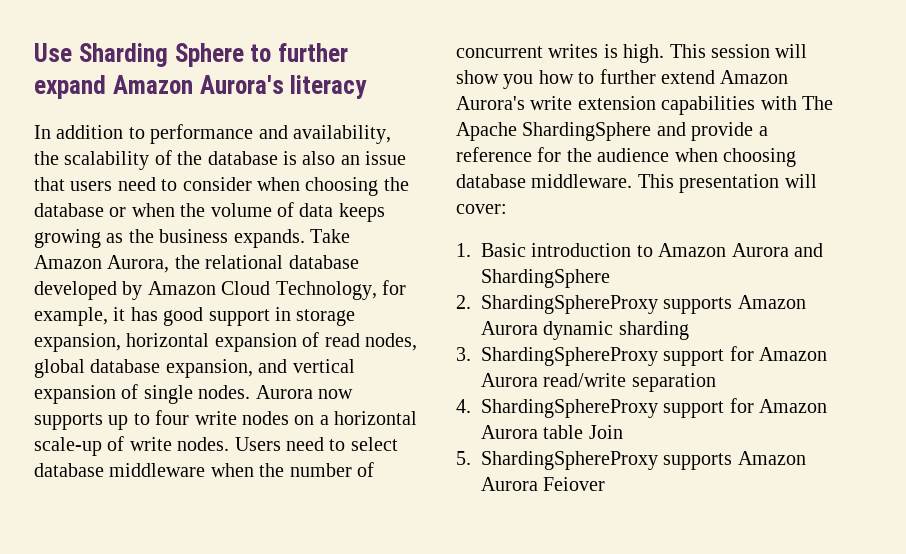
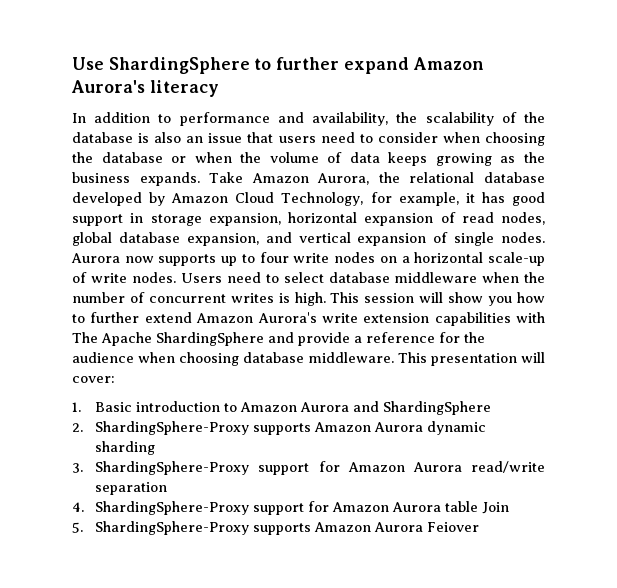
- Use Sharding Sphere to further expand Amazon Aurora's literacy
+ Use ShardingSphere to further expand Amazon Aurora's literacy
- 2. ShardingSphereProxy supports Amazon Aurora dynamic sharding
+ 2. ShardingSphere-Proxy supports Amazon Aurora dynamic sharding
- 3. ShardingSphereProxy support for Amazon Aurora read/write separation
+ 3. ShardingSphere-Proxy support for Amazon Aurora read/write separation
- 4. ShardingSphereProxy support for Amazon Aurora table Join
+ 4. ShardingSphere-Proxy support for Amazon Aurora table Join
- 5. ShardingSphereProxy supports Amazon Aurora Feiover
+ 5. ShardingSphere-Proxy supports Amazon Aurora Feiover

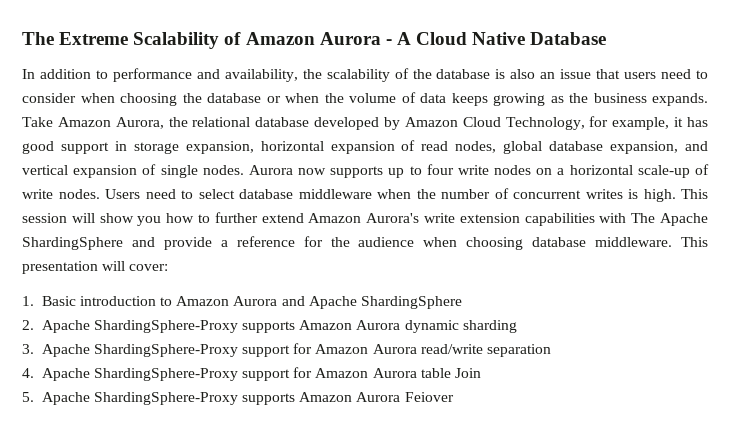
- Use ShardingSphere to further expand Amazon Aurora's literacy
+ The Extreme Scalability of Amazon Aurora - A Cloud Native Database
- 1. Basic introduction to Amazon Aurora and ShardingSphere
+ 1. Basic introduction to Amazon Aurora and Apache ShardingSphere
- 2. ShardingSphere-Proxy supports Amazon Aurora dynamic sharding
+ 2. Apache ShardingSphere-Proxy supports Amazon Aurora dynamic sharding
- 3. ShardingSphere-Proxy support for Amazon Aurora read/write separation
+ 3. Apache ShardingSphere-Proxy support for Amazon Aurora read/write separation
- 4. ShardingSphere-Proxy support for Amazon Aurora table Join
+ 4. Apache ShardingSphere-Proxy support for Amazon Aurora table Join
- 5. ShardingSphere-Proxy supports Amazon Aurora Feiover
+ 5. Apache ShardingSphere-Proxy supports Amazon Aurora Feiover

